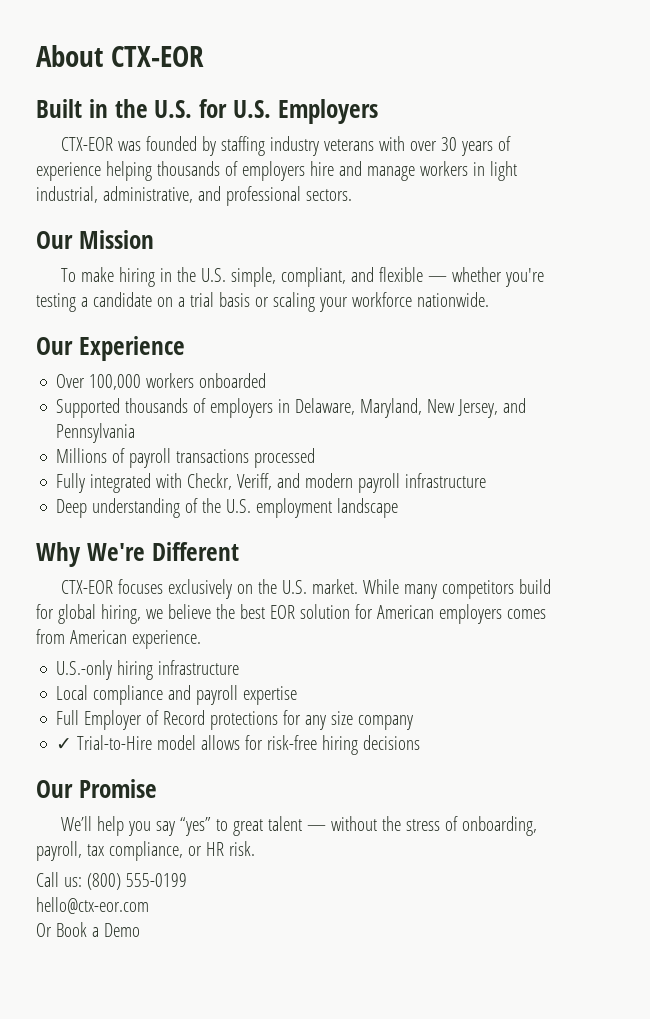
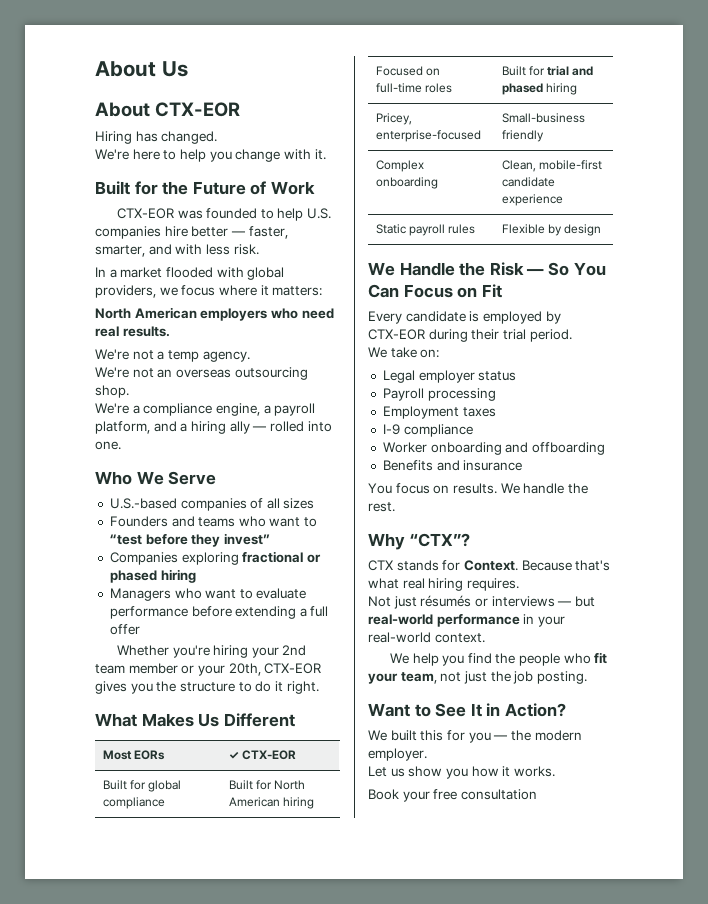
+ About Us
  About CTX-EOR
- Built in the U.S. for U.S. Employers
- CTX-EOR was founded by staffing industry veterans with over 30 years of experience helping thousands of employers hire and manage workers in light industrial, administrative, and professional sectors.
- Our Mission
- To make hiring in the U.S. simple, compliant, and flexible — whether you're testing a candidate on a trial basis or scaling your workforce nationwide.
- Our Experience
- Over 100,000 workers onboarded
- Supported thousands of employers in Delaware, Maryland, New Jersey, and Pennsylvania
- Millions of payroll transactions processed
- Fully integrated with Checkr, Veriff, and modern payroll infrastructure
- Deep understanding of the U.S. employment landscape
- Why We're Different
- CTX-EOR focuses exclusively on the U.S. market. While many competitors build for global hiring, we believe the best EOR solution for American employers comes from American experience.
- U.S.-only hiring infrastructure
- Local compliance and payroll expertise
- Full Employer of Record protections for any size company
- ✓ Trial-to-Hire model allows for risk-free hiring decisions
- Our Promise
- We’ll help you say “yes” to great talent — without the stress of onboarding, payroll, tax compliance, or HR risk.
- Call us: (800) 555-0199
- hello@ctx-eor.com
- Or Book a Demo
+ Hiring has changed.
+ We're here to help you change with it.
+ Built for the Future of Work
+ CTX-EOR was founded to help U.S. companies hire better — faster, smarter, and with less risk.
+ In a market flooded with global providers, we focus where it matters:
+ North American employers who need real results.
+ We're not a temp agency.
+ We're not an overseas outsourcing shop.
+ We're a compliance engine, a payroll platform, and a hiring ally — rolled into one.
+ Who We Serve
+ U.S.-based companies of all sizes
+ Founders and teams who want to “test before they invest”
+ Companies exploring fractional or phased hiring
+ Managers who want to evaluate performance before extending a full offer
+ Whether you're hiring your 2nd team member or your 20th, CTX-EOR gives you the structure to do it right.
+ What Makes Us Different
+ Most EORs | ✓ CTX-EOR
+ Built for global compliance | Built for North American hiring
+ Focused on full-time roles | Built for trial and phased hiring
+ Pricey, enterprise-focused | Small-business friendly
+ Complex onboarding | Clean, mobile-first candidate experience
+ Static payroll rules | Flexible by design
+ We Handle the Risk — So You Can Focus on Fit
+ Every candidate is employed by CTX-EOR during their trial period.
+ We take on:
+ Legal employer status
+ Payroll processing
+ Employment taxes
+ I-9 compliance
+ Worker onboarding and offboarding
+ Benefits and insurance
+ You focus on results. We handle the rest.
+ Why “CTX”?
+ CTX stands for Context. Because that's what real hiring requires.
+ Not just résumés or interviews — but real-world performance in your real-world context.
+ We help you find the people who fit your team, not just the job posting.
+ Want to See It in Action?
+ We built this for you — the modern employer.
+ Let us show you how it works.
+ Book your free consultation

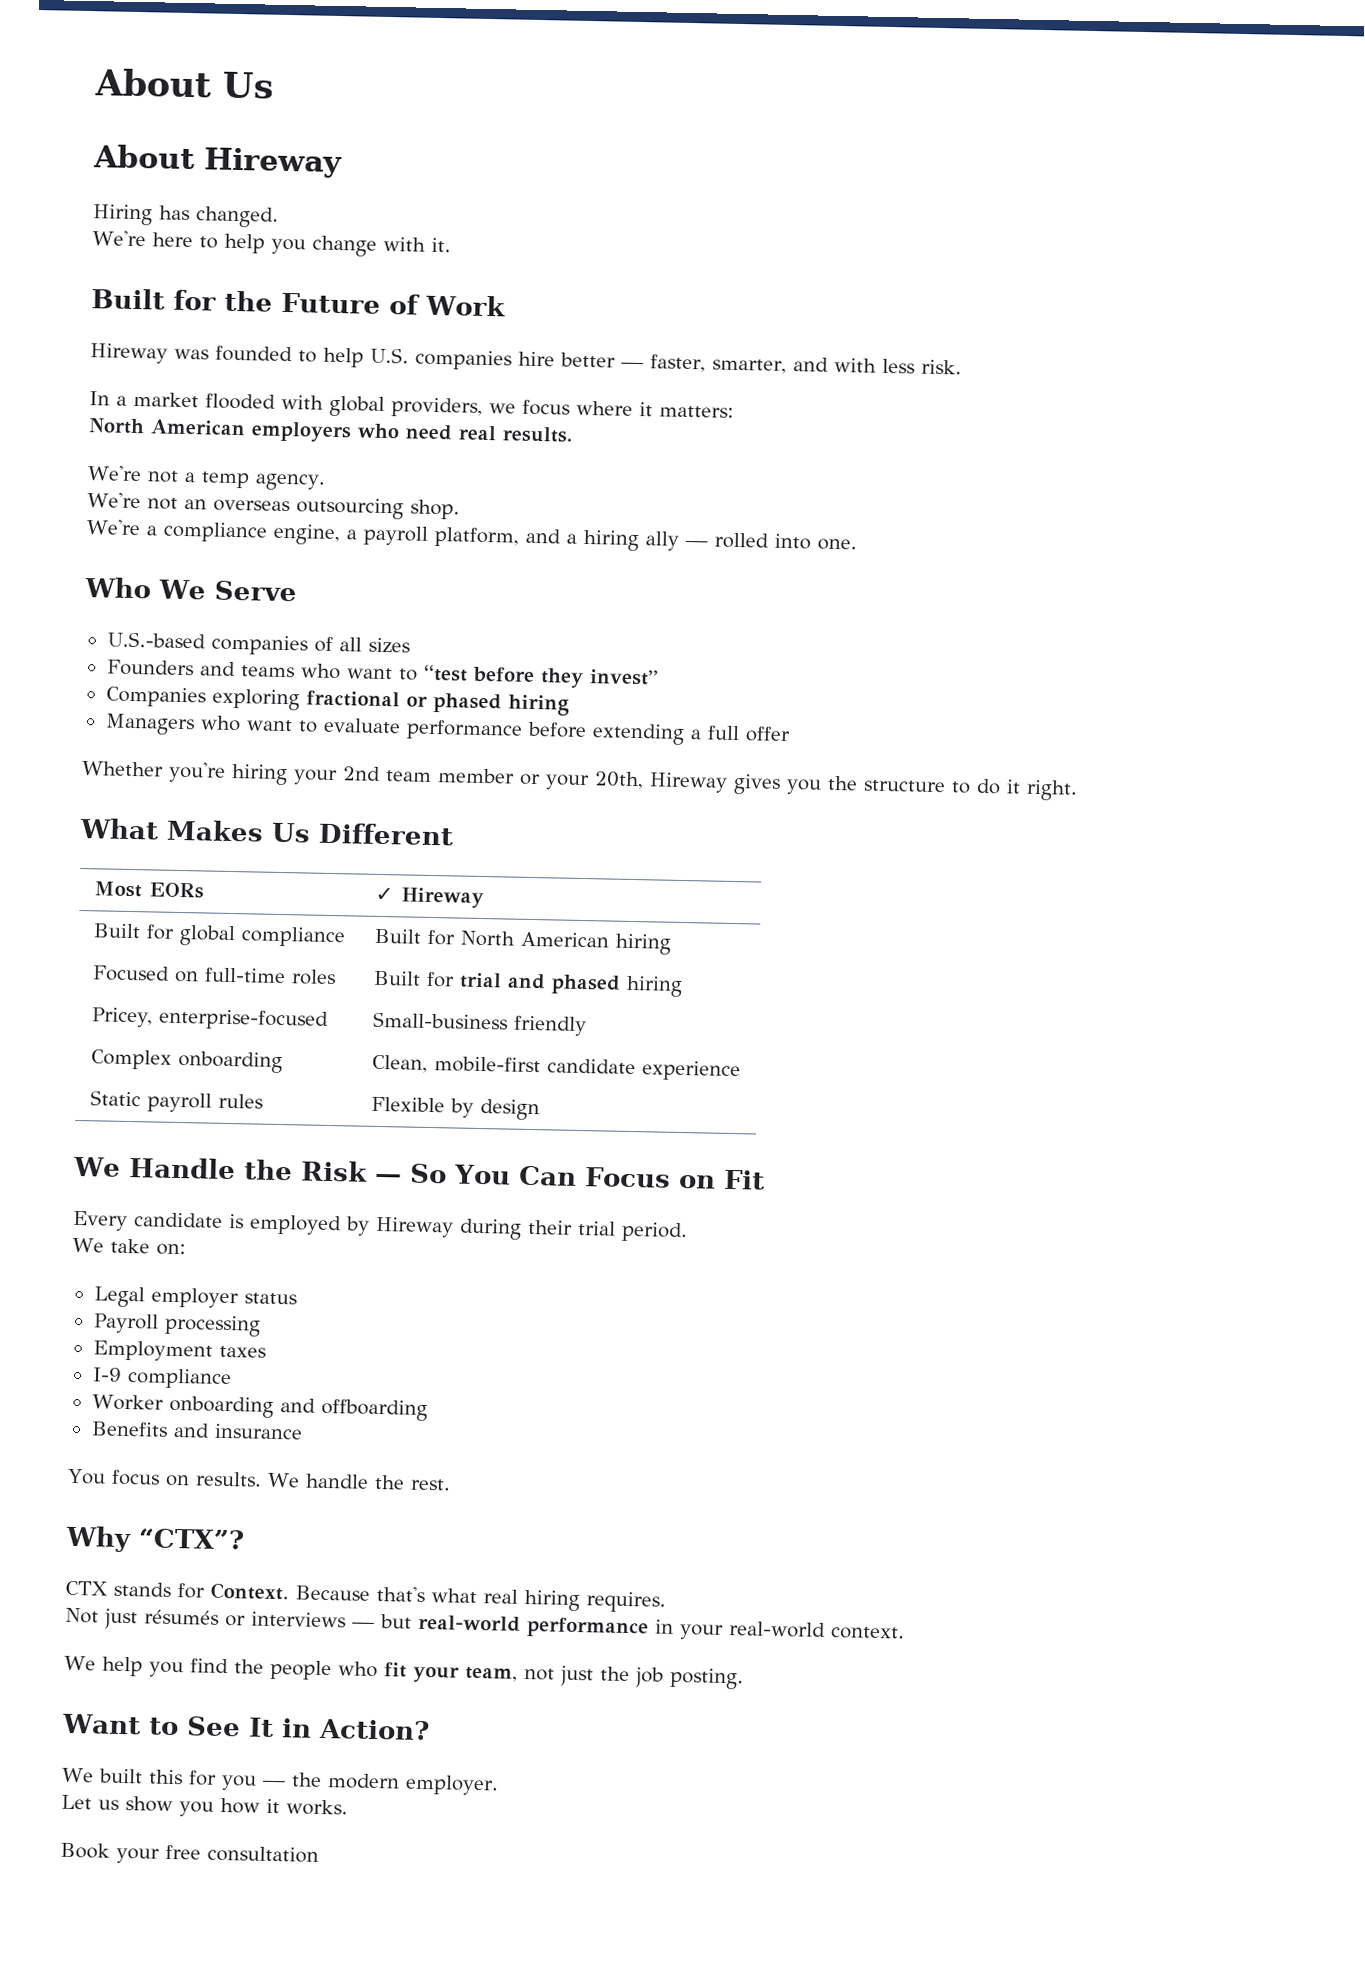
- About CTX-EOR
+ About Hireway
- CTX-EOR was founded to help U.S. companies hire better — faster, smarter, and with less risk.
+ Hireway was founded to help U.S. companies hire better — faster, smarter, and with less risk.
- Whether you're hiring your 2nd team member or your 20th, CTX-EOR gives you the structure to do it right.
+ Whether you're hiring your 2nd team member or your 20th, Hireway gives you the structure to do it right.
- Most EORs | ✓ CTX-EOR
+ Most EORs | ✓ Hireway
- Every candidate is employed by CTX-EOR during their trial period.
+ Every candidate is employed by Hireway during their trial period.

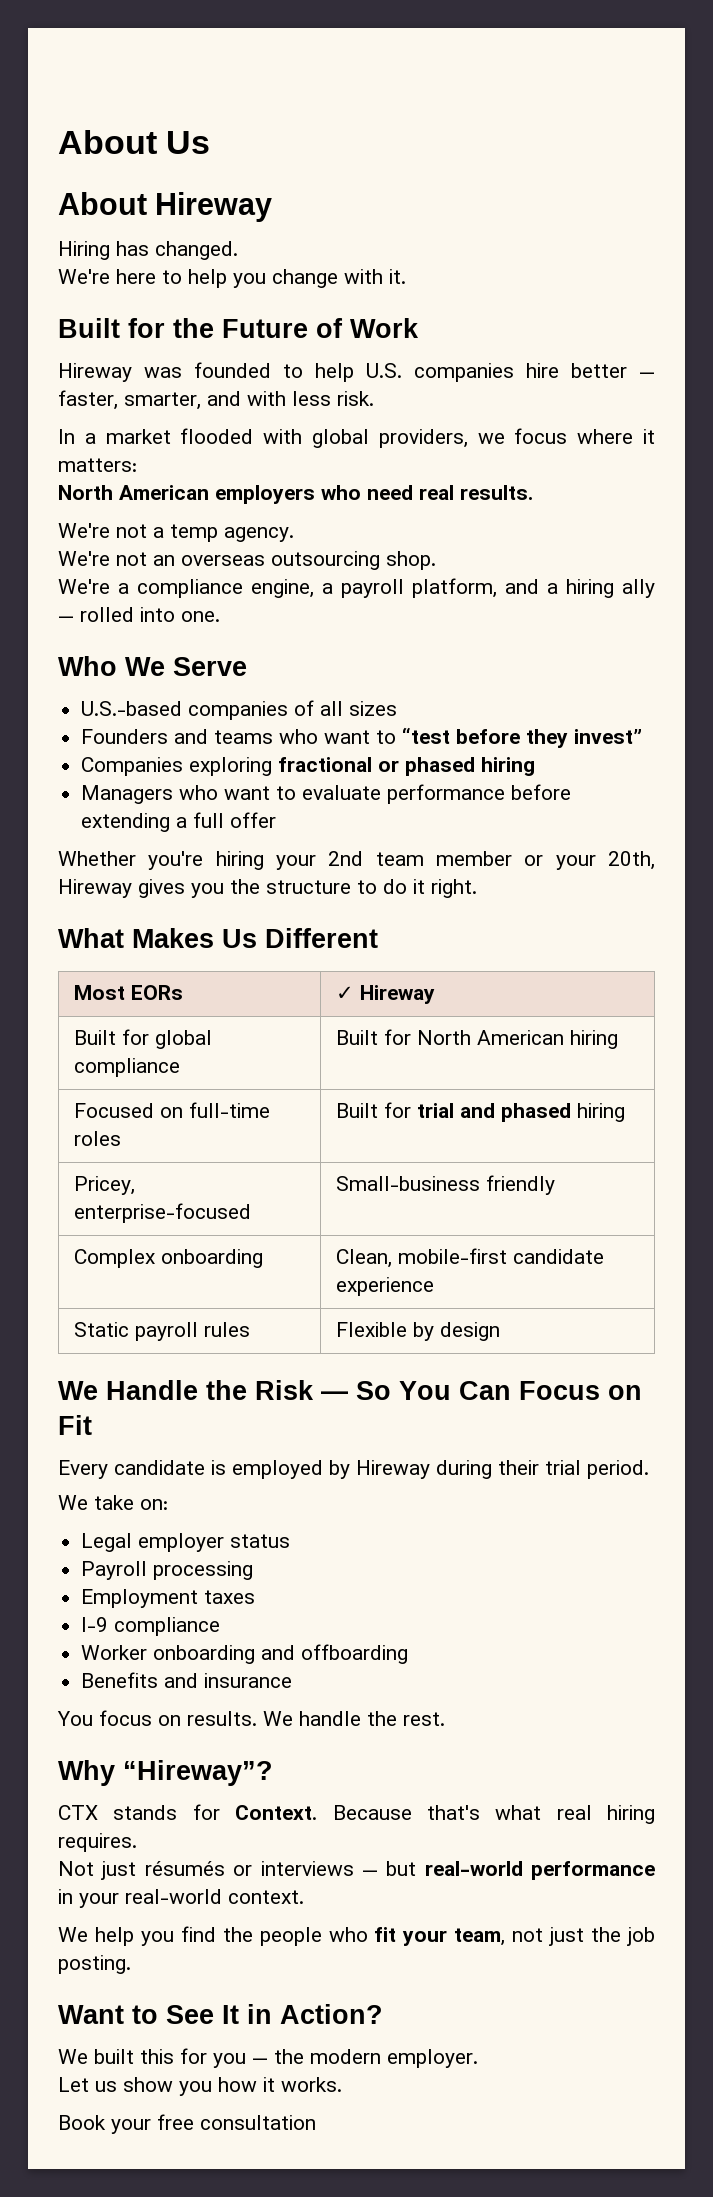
- Why “CTX”?
+ Why “Hireway”?

